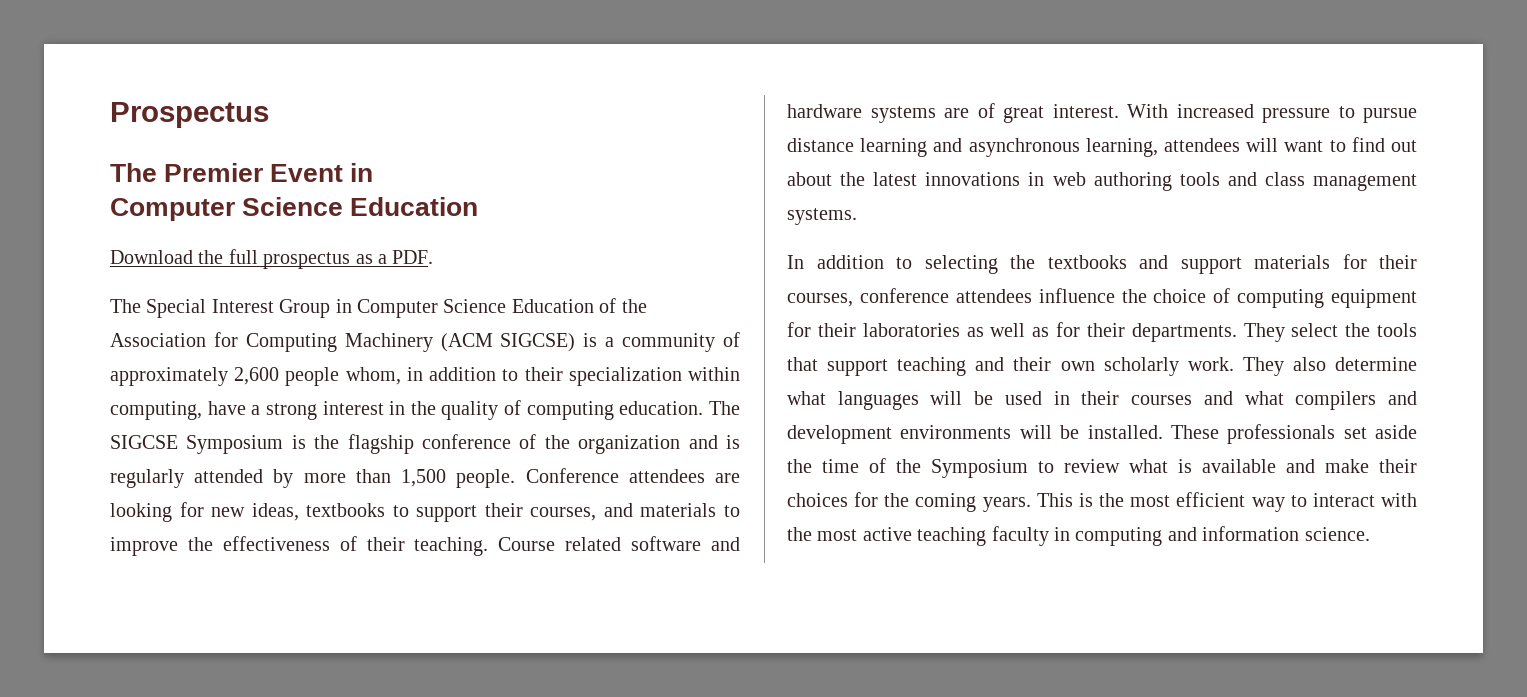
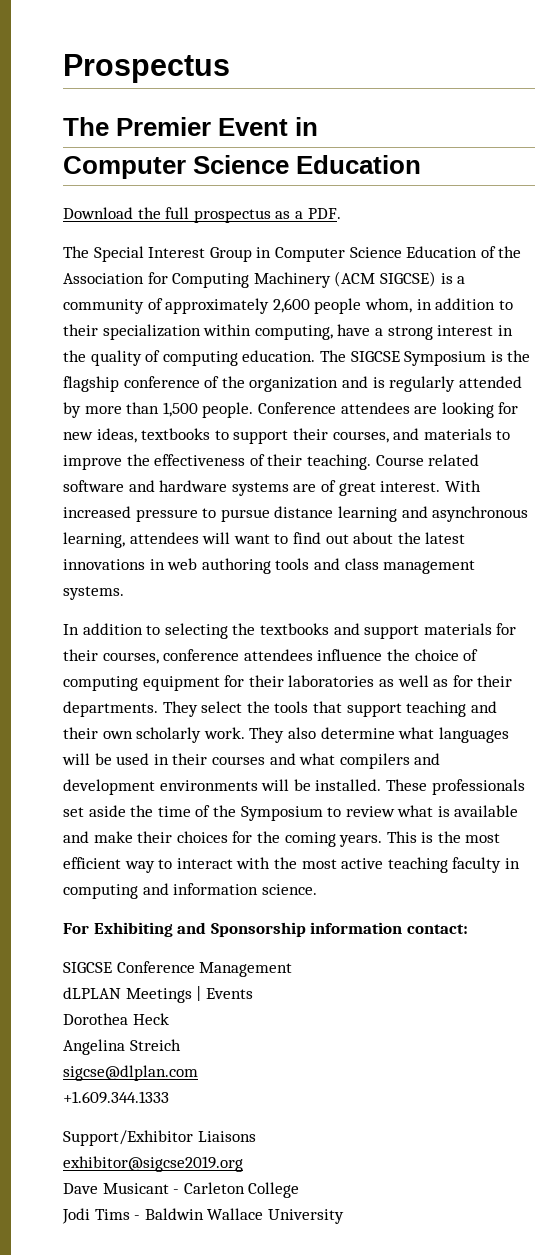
+ For Exhibiting and Sponsorship information contact:
+ SIGCSE Conference Management
+ dLPLAN Meetings | Events
+ Dorothea Heck
+ Angelina Streich
+ sigcse@dlplan.com
+ +1.609.344.1333
+ Support/Exhibitor Liaisons
+ exhibitor@sigcse2019.org
+ Dave Musicant - Carleton College
+ Jodi Tims - Baldwin Wallace University

